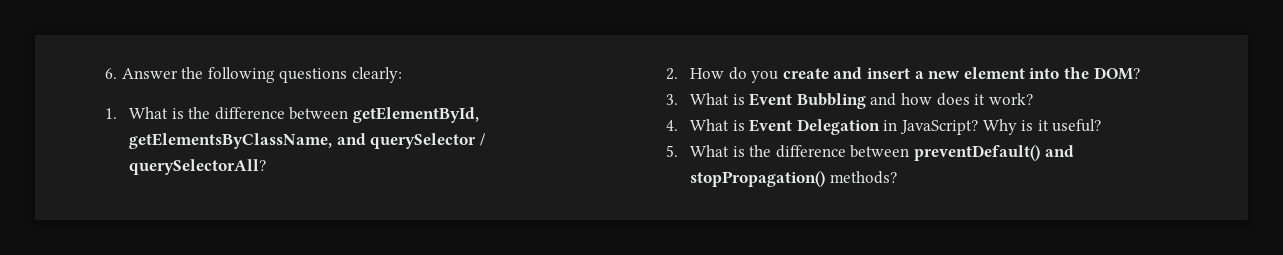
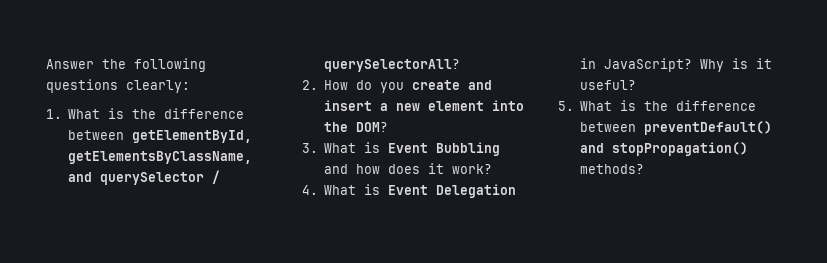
- 6. Answer the following questions clearly:
+ Answer the following questions clearly:

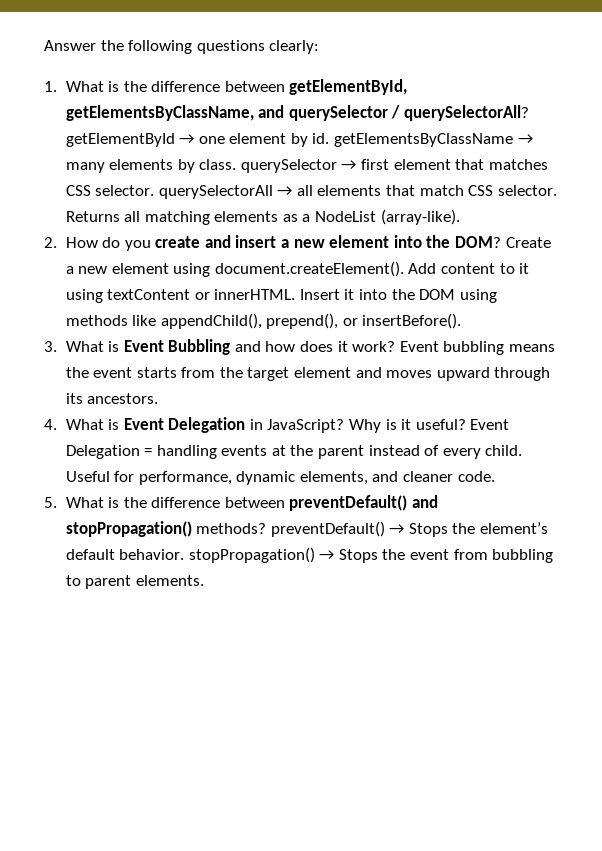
- 1. What is the difference between getElementById, getElementsByClassName, and querySelector / querySelectorAll?
+ 1. What is the difference between getElementById, getElementsByClassName, and querySelector / querySelectorAll? getElementById → one element by id. getElementsByClassName → many elements by class. querySelector → first element that matches CSS selector. querySelectorAll → all elements that match CSS selector. Returns all matching elements as a NodeList (array-like).
+ Create a new element using document.createElement(). Add content to it using textContent or innerHTML. Insert it into the DOM using methods like appendChild(), prepend(), or insertBefore().
+ Event bubbling means the event starts from the target element and moves upward through its ancestors.
+ Event Delegation = handling events at the parent instead of every child. Useful for performance, dynamic elements, and cleaner code.
- 5. What is the difference between preventDefault() and stopPropagation() methods?
+ 5. What is the difference between preventDefault() and stopPropagation() methods? preventDefault() → Stops the element’s default behavior. stopPropagation() → Stops the event from bubbling to parent elements.

